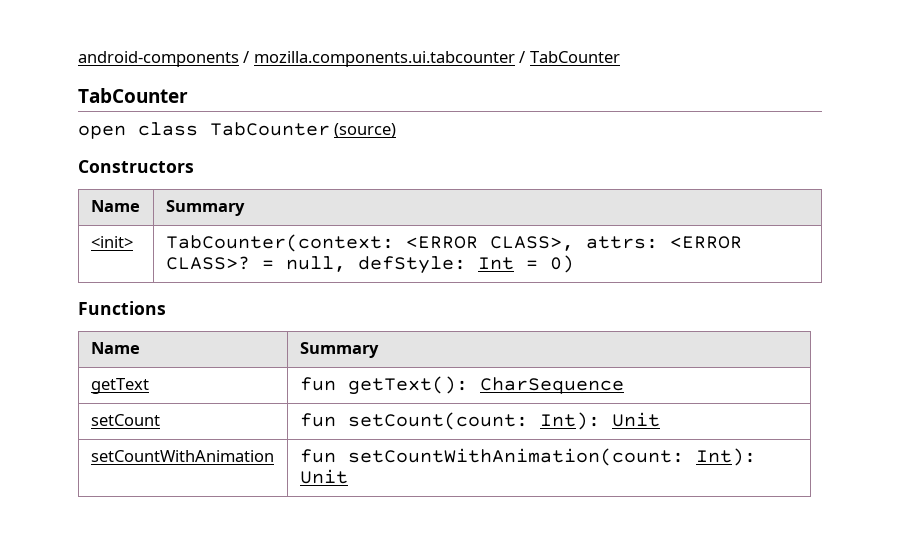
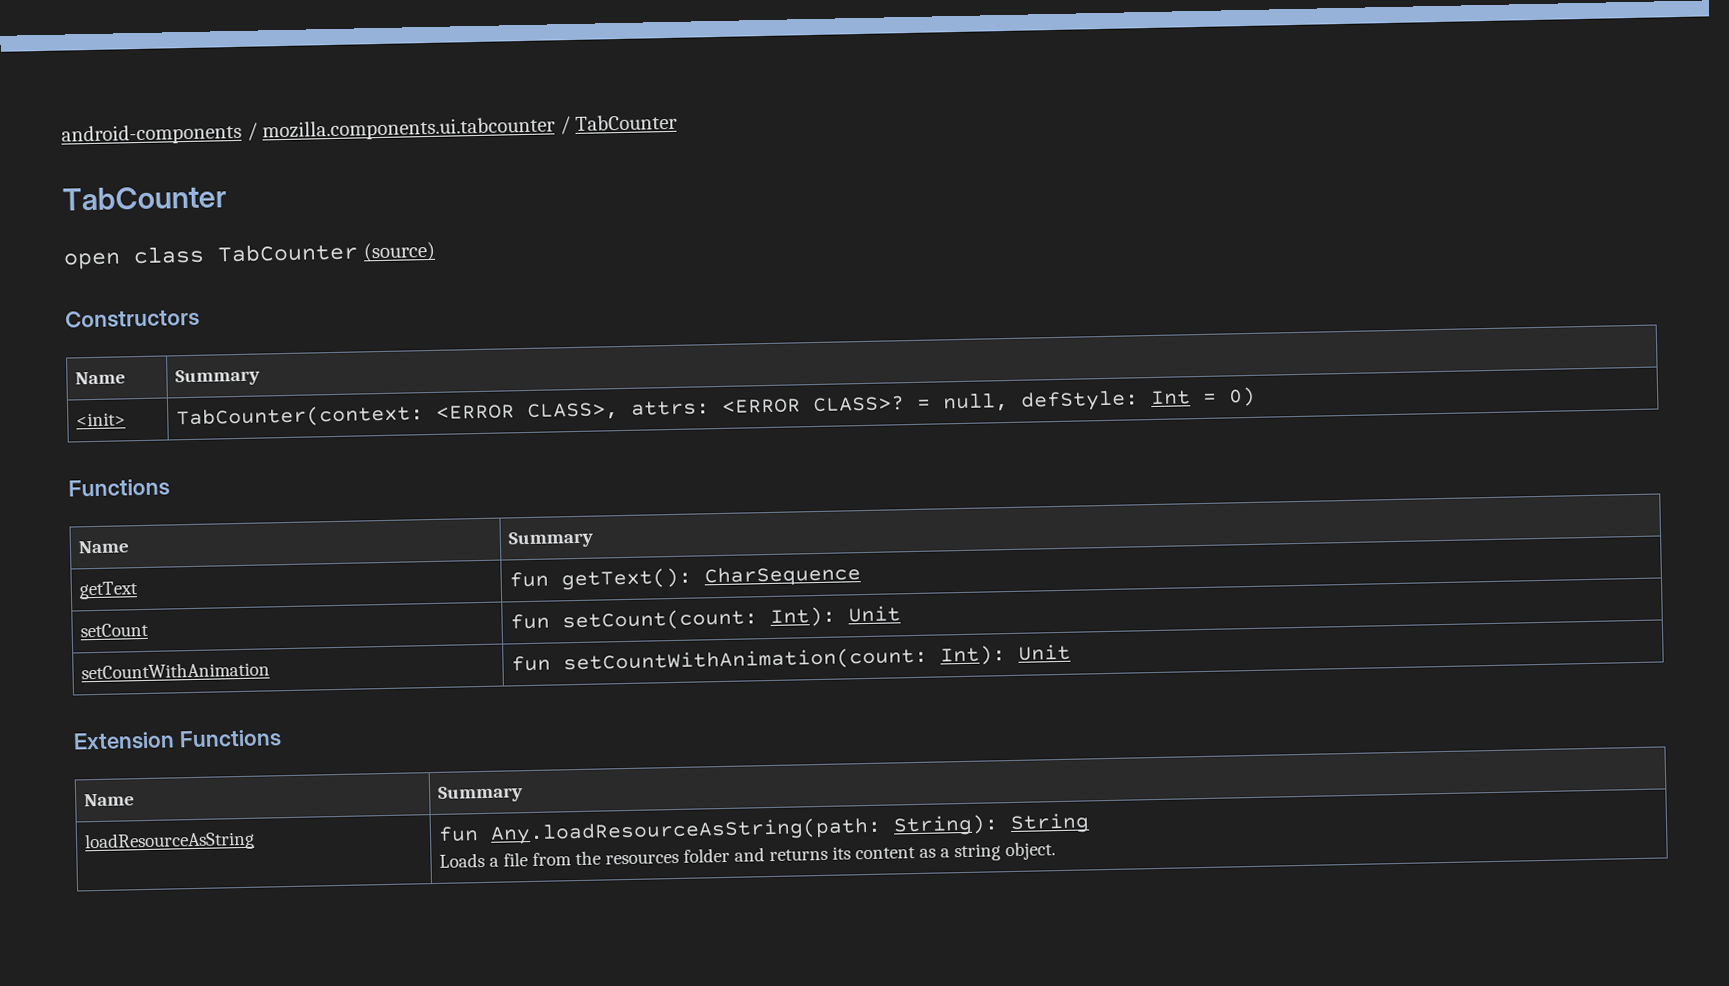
+ Extension Functions
+ Name | Summary
+ loadResourceAsString | fun Any.loadResourceAsString(path: String): String
+ Loads a file from the resources folder and returns its content as a string object.

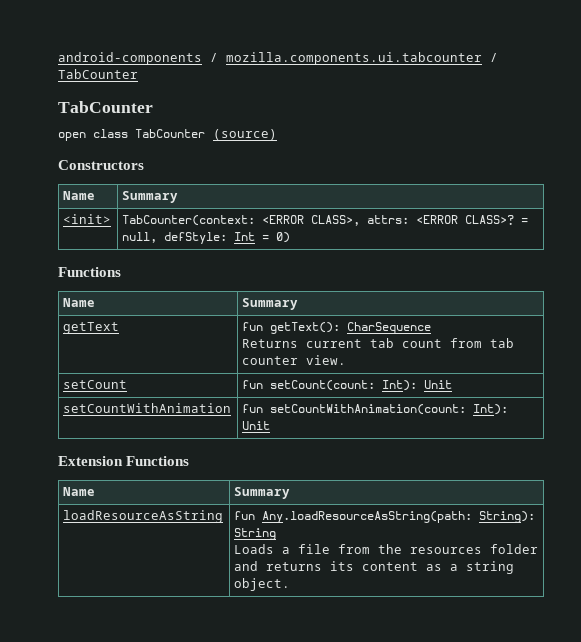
  getText | fun getText(): CharSequence
+ Returns current tab count from tab counter view.

